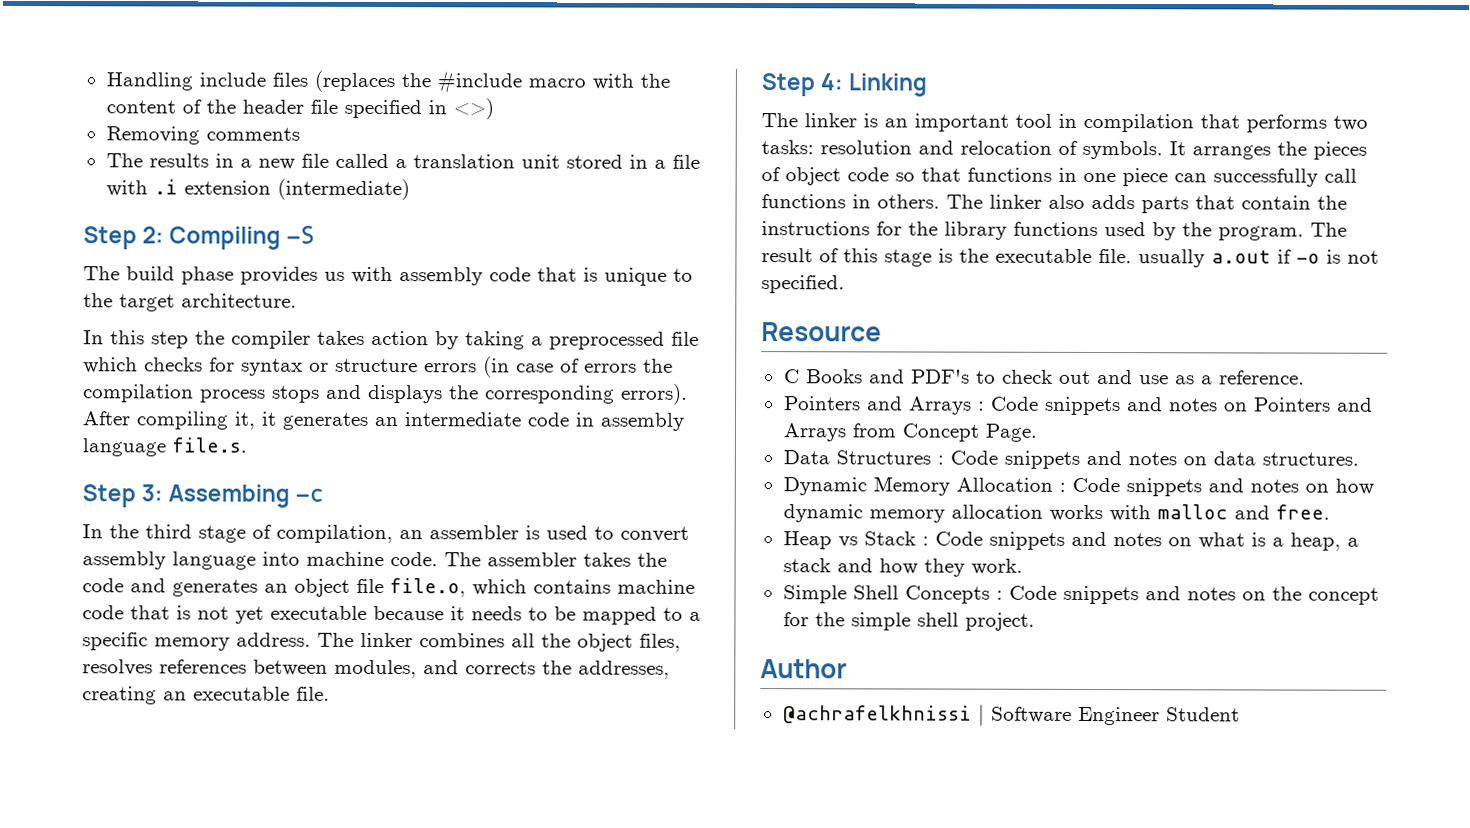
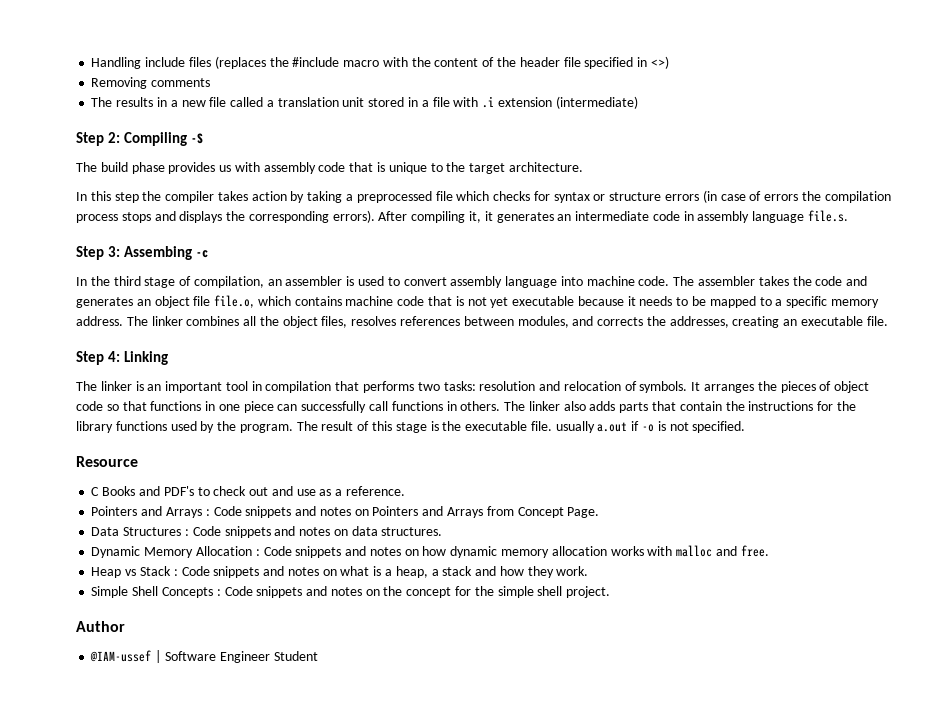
- @achrafelkhnissi | Software Engineer Student
+ @IAM-ussef | Software Engineer Student

